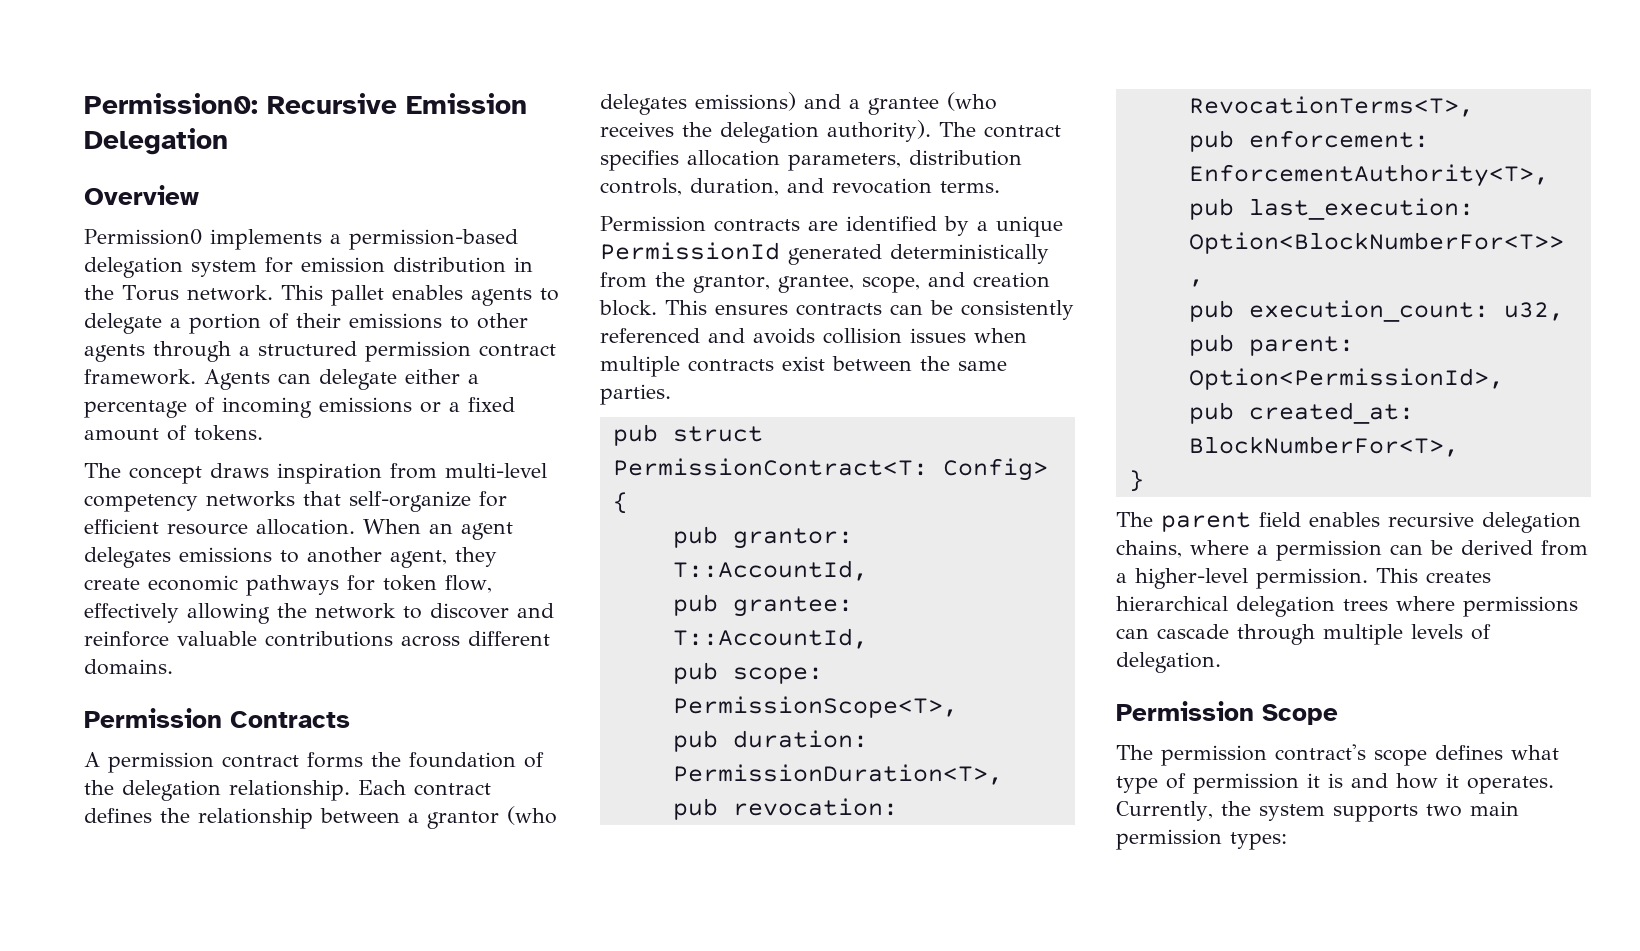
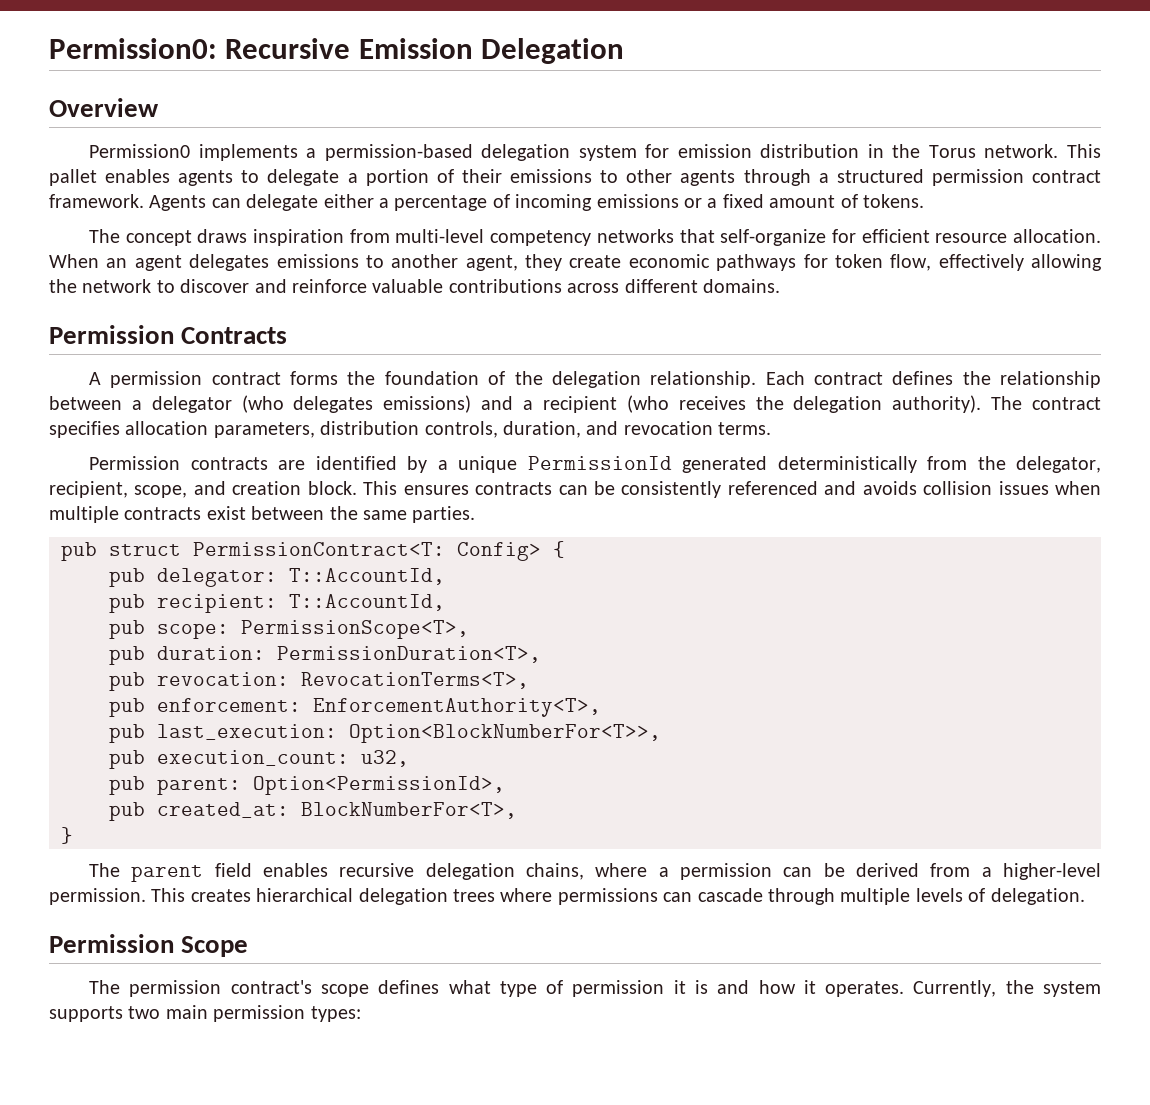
- Each contract defines the relationship between a grantor (who delegates emissions) and a grantee (who receives the delegation authority).
+ Each contract defines the relationship between a delegator (who delegates emissions) and a recipient (who receives the delegation authority).
- Permission contracts are identified by a unique PermissionId generated deterministically from the grantor, grantee, scope, and creation block.
+ Permission contracts are identified by a unique PermissionId generated deterministically from the delegator, recipient, scope, and creation block.
- pub grantor: T::AccountId,
- pub grantee: T::AccountId,
+ pub delegator: T::AccountId,
+ pub recipient: T::AccountId,

